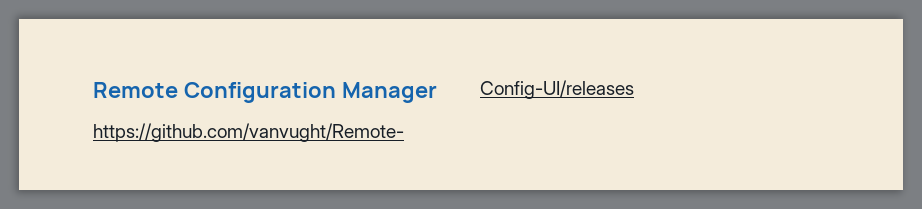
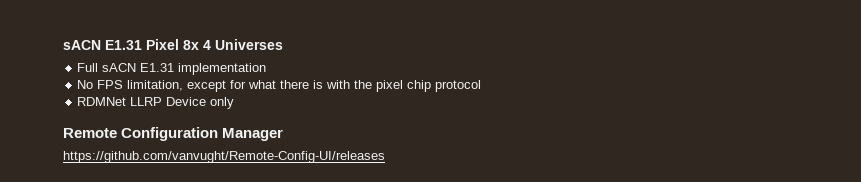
+ sACN E1.31 Pixel 8x 4 Universes
+ Full sACN E1.31 implementation
+ No FPS limitation, except for what there is with the pixel chip protocol
+ RDMNet LLRP Device only

